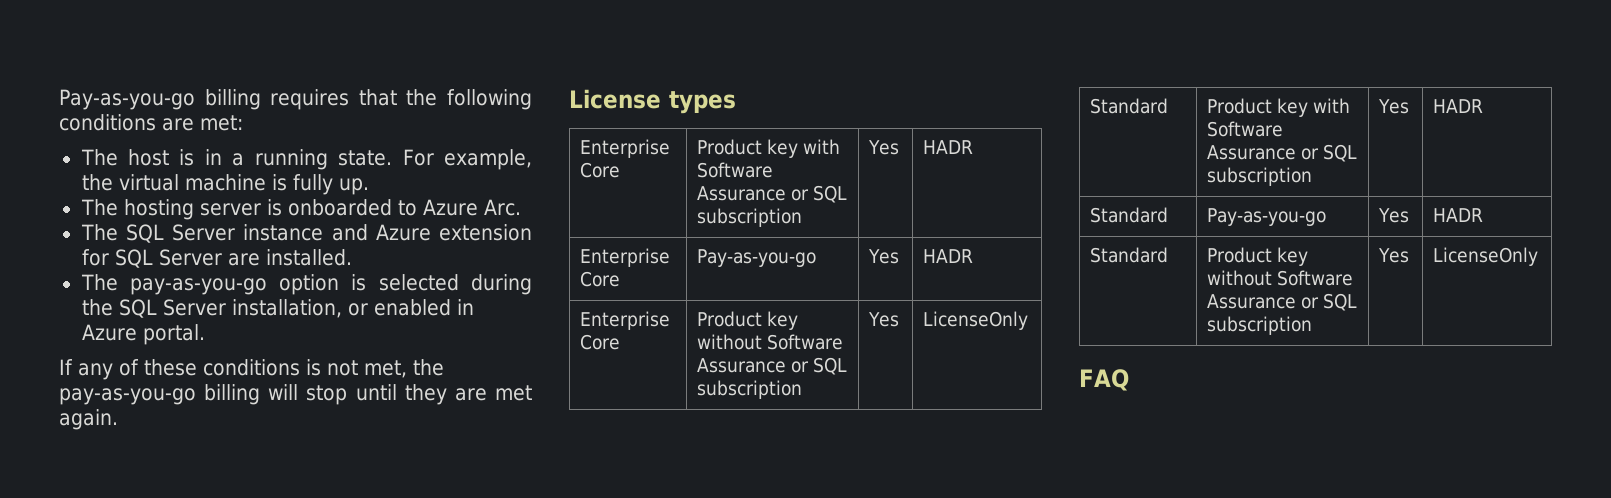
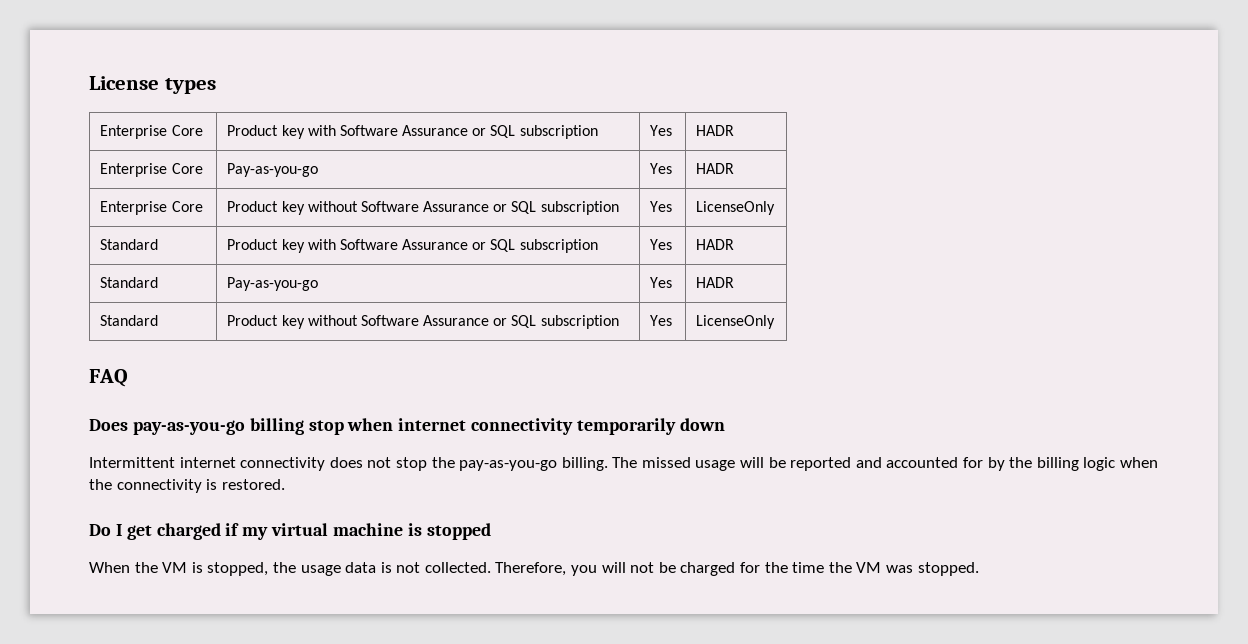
- Pay-as-you-go billing requires that the following conditions are met:
- The host is in a running state. For example, the virtual machine is fully up.
- The hosting server is onboarded to Azure Arc.
- The SQL Server instance and Azure extension for SQL Server are installed.
- The pay-as-you-go option is selected during the SQL Server installation, or enabled in Azure portal.
- If any of these conditions is not met, the pay-as-you-go billing will stop until they are met again.
+ Does pay-as-you-go billing stop when internet connectivity temporarily down
+ Intermittent internet connectivity does not stop the pay-as-you-go billing. The missed usage will be reported and accounted for by the billing logic when the connectivity is restored.
+ Do I get charged if my virtual machine is stopped
+ When the VM is stopped, the usage data is not collected. Therefore, you will not be charged for the time the VM was stopped.

